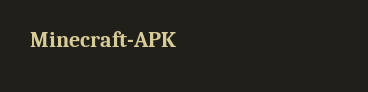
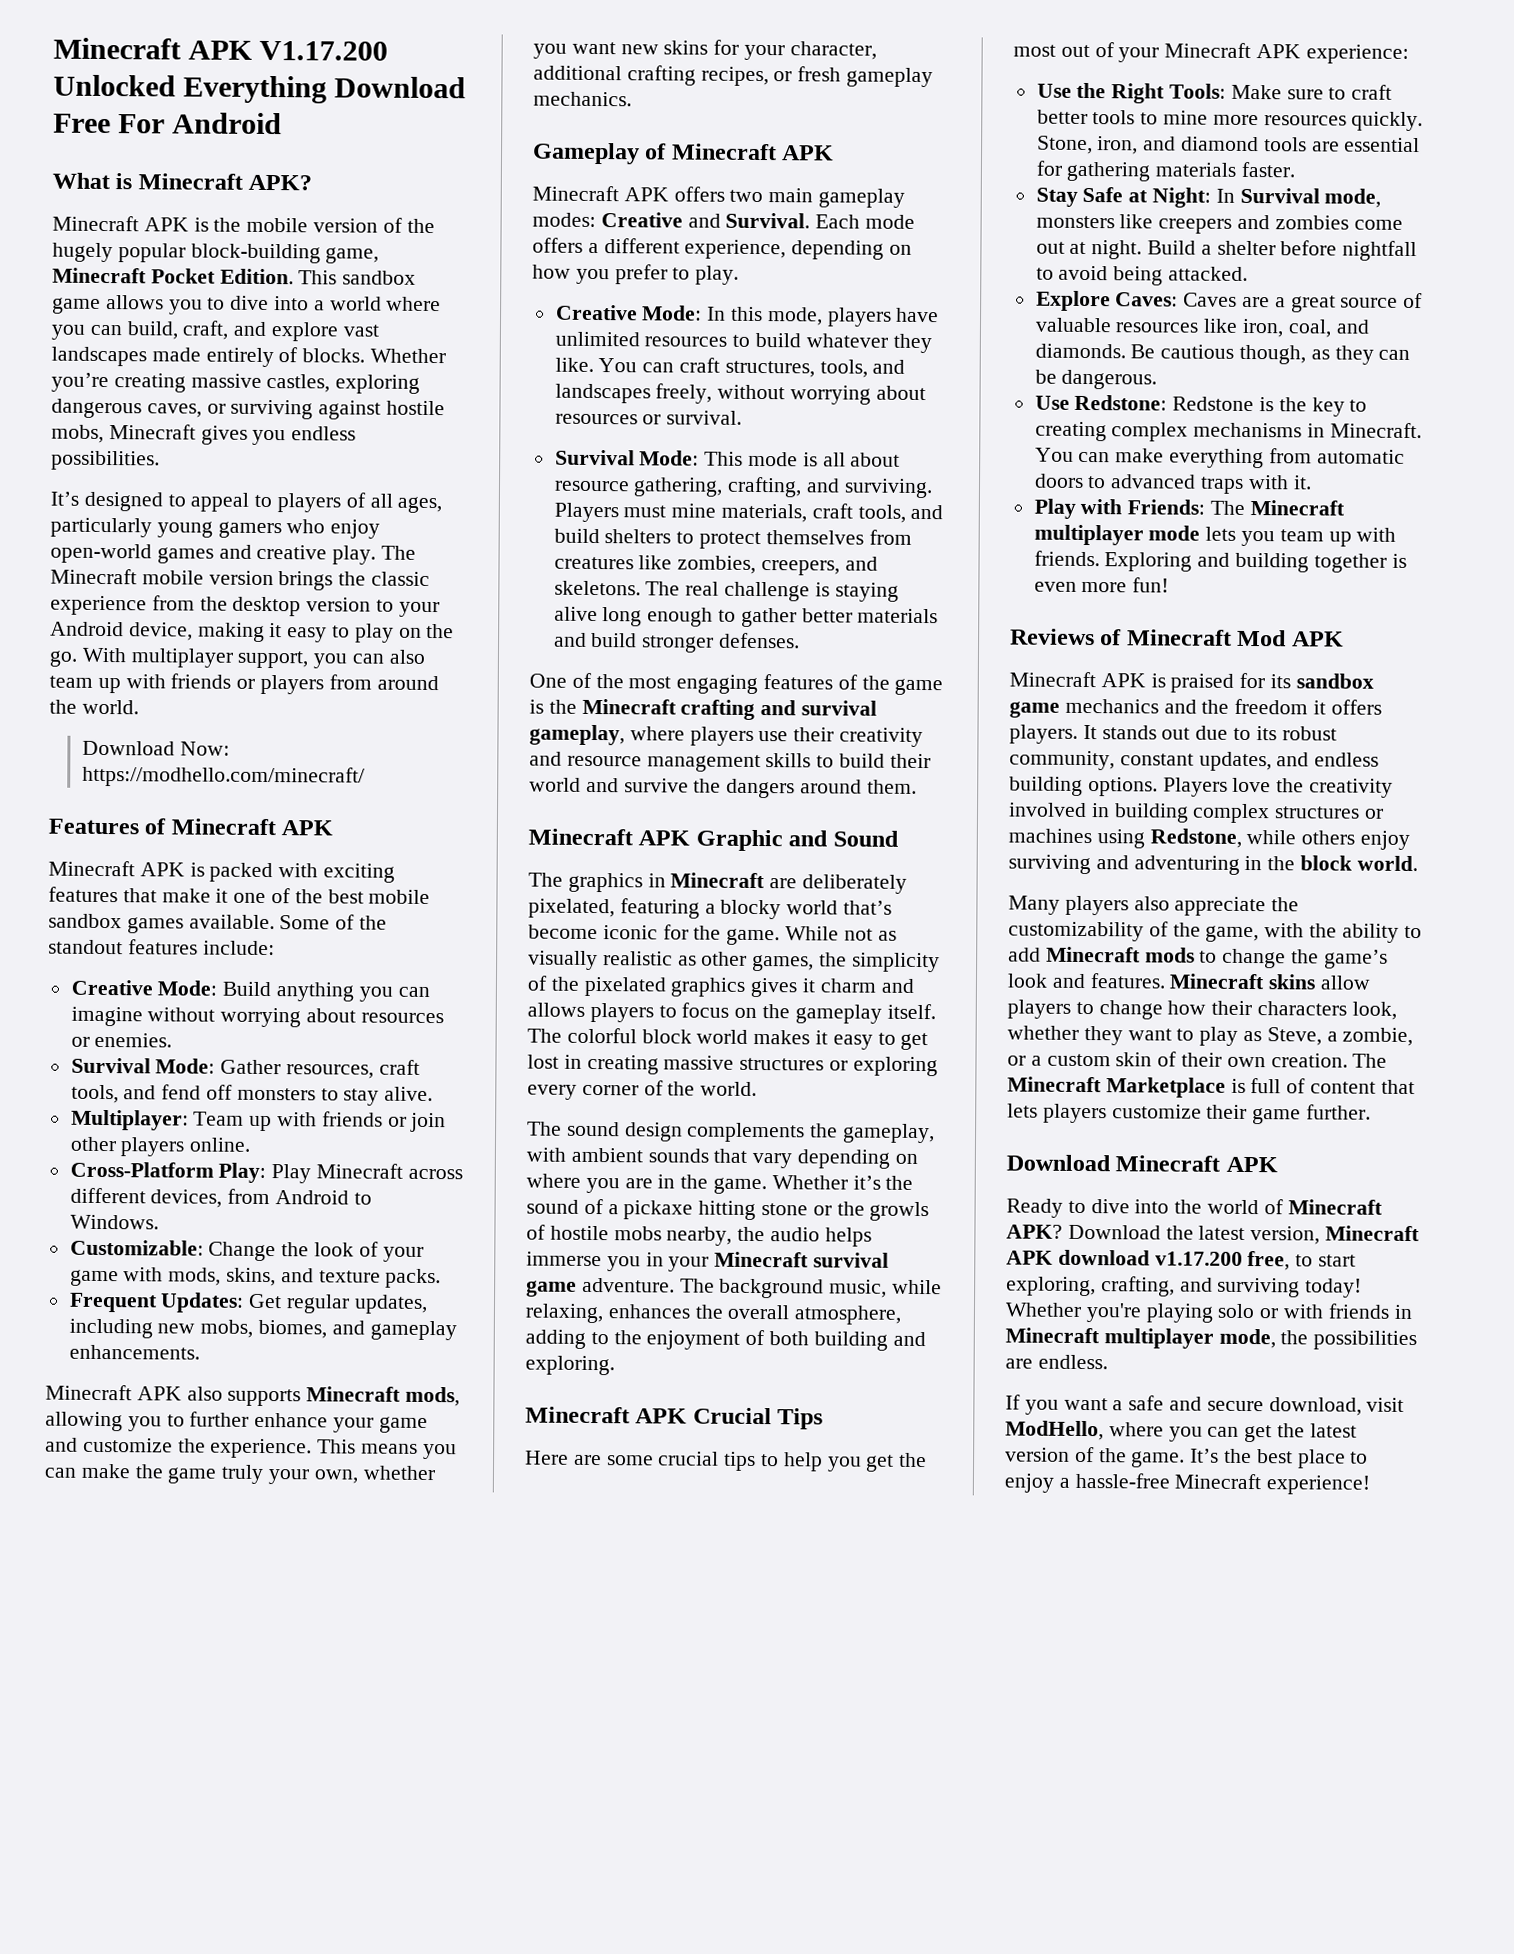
- Minecraft-APK
+ Minecraft APK V1.17.200 Unlocked Everything Download Free For Android
+ What is Minecraft APK?
+ Minecraft APK is the mobile version of the hugely popular block-building game, Minecraft Pocket Edition. This sandbox game allows you to dive into a world where you can build, craft, and explore vast landscapes made entirely of blocks. Whether you’re creating massive castles, exploring dangerous caves, or surviving against hostile mobs, Minecraft gives you endless possibilities.
+ It’s designed to appeal to players of all ages, particularly young gamers who enjoy open-world games and creative play. The Minecraft mobile version brings the classic experience from the desktop version to your Android device, making it easy to play on the go. With multiplayer support, you can also team up with friends or players from around the world.
+ Download Now: https://modhello.com/minecraft/
+ Features of Minecraft APK
+ Minecraft APK is packed with exciting features that make it one of the best mobile sandbox games available. Some of the standout features include:
+ Creative Mode: Build anything you can imagine without worrying about resources or enemies.
+ Survival Mode: Gather resources, craft tools, and fend off monsters to stay alive.
+ Multiplayer: Team up with friends or join other players online.
+ Cross-Platform Play: Play Minecraft across different devices, from Android to Windows.
+ Customizable: Change the look of your game with mods, skins, and texture packs.
+ Frequent Updates: Get regular updates, including new mobs, biomes, and gameplay enhancements.
+ Minecraft APK also supports Minecraft mods, allowing you to further enhance your game and customize the experience. This means you can make the game truly your own, whether you want new skins for your character, additional crafting recipes, or fresh gameplay mechanics.
+ Gameplay of Minecraft APK
+ Minecraft APK offers two main gameplay modes: Creative and Survival. Each mode offers a different experience, depending on how you prefer to play.
+ Creative Mode: In this mode, players have unlimited resources to build whatever they like. You can craft structures, tools, and landscapes freely, without worrying about resources or survival.
+ Survival Mode: This mode is all about resource gathering, crafting, and surviving. Players must mine materials, craft tools, and build shelters to protect themselves from creatures like zombies, creepers, and skeletons. The real challenge is staying alive long enough to gather better materials and build stronger defenses.
+ One of the most engaging features of the game is the Minecraft crafting and survival gameplay, where players use their creativity and resource management skills to build their world and survive the dangers around them.
+ Minecraft APK Graphic and Sound
+ The graphics in Minecraft are deliberately pixelated, featuring a blocky world that’s become iconic for the game. While not as visually realistic as other games, the simplicity of the pixelated graphics gives it charm and allows players to focus on the gameplay itself. The colorful block world makes it easy to get lost in creating massive structures or exploring every corner of the world.
+ The sound design complements the gameplay, with ambient sounds that vary depending on where you are in the game. Whether it’s the sound of a pickaxe hitting stone or the growls of hostile mobs nearby, the audio helps immerse you in your Minecraft survival game adventure. The background music, while relaxing, enhances the overall atmosphere, adding to the enjoyment of both building and exploring.
+ Minecraft APK Crucial Tips
+ Here are some crucial tips to help you get the most out of your Minecraft APK experience:
+ Use the Right Tools: Make sure to craft better tools to mine more resources quickly. Stone, iron, and diamond tools are essential for gathering materials faster.
+ Stay Safe at Night: In Survival mode, monsters like creepers and zombies come out at night. Build a shelter before nightfall to avoid being attacked.
+ Explore Caves: Caves are a great source of valuable resources like iron, coal, and diamonds. Be cautious though, as they can be dangerous.
+ Use Redstone: Redstone is the key to creating complex mechanisms in Minecraft. You can make everything from automatic doors to advanced traps with it.
+ Play with Friends: The Minecraft multiplayer mode lets you team up with friends. Exploring and building together is even more fun!
+ Reviews of Minecraft Mod APK
+ Minecraft APK is praised for its sandbox game mechanics and the freedom it offers players. It stands out due to its robust community, constant updates, and endless building options. Players love the creativity involved in building complex structures or machines using Redstone, while others enjoy surviving and adventuring in the block world.
+ Many players also appreciate the customizability of the game, with the ability to add Minecraft mods to change the game’s look and features. Minecraft skins allow players to change how their characters look, whether they want to play as Steve, a zombie, or a custom skin of their own creation. The Minecraft Marketplace is full of content that lets players customize their game further.
+ Download Minecraft APK
+ Ready to dive into the world of Minecraft APK? Download the latest version, Minecraft APK download v1.17.200 free, to start exploring, crafting, and surviving today! Whether you're playing solo or with friends in Minecraft multiplayer mode, the possibilities are endless.
+ If you want a safe and secure download, visit ModHello, where you can get the latest version of the game. It’s the best place to enjoy a hassle-free Minecraft experience!

